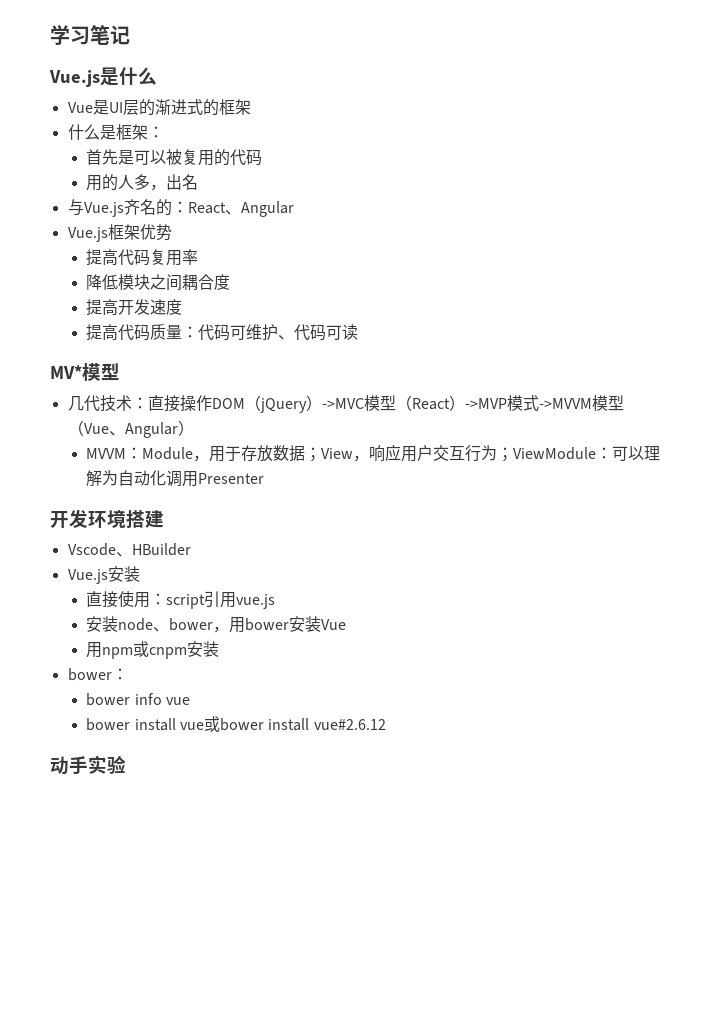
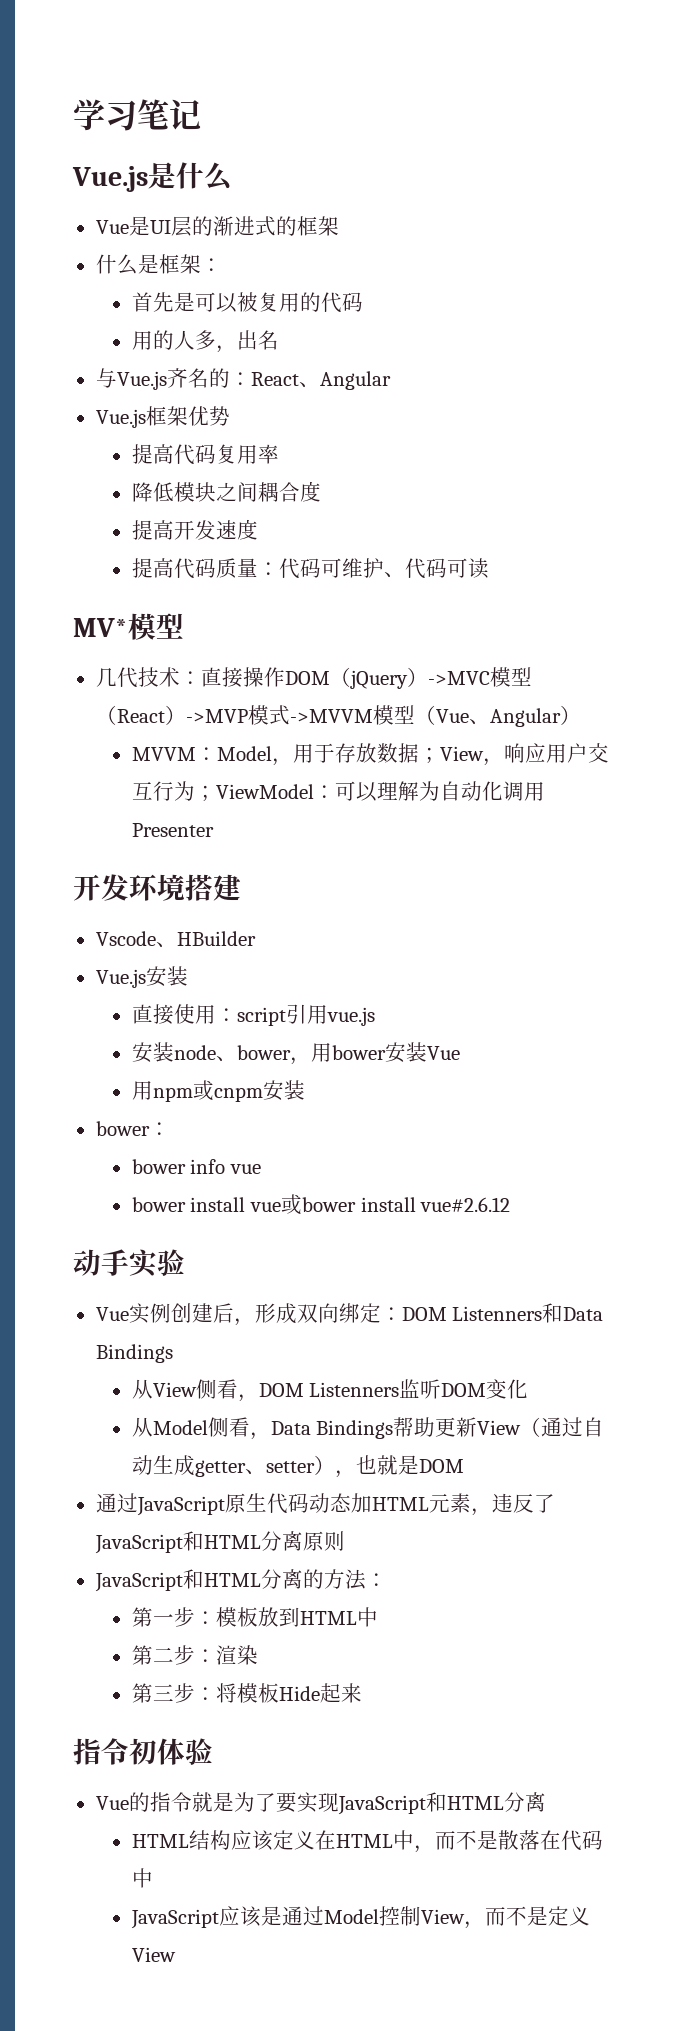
- MVVM：Module，用于存放数据；View，响应用户交互行为；ViewModule：可以理解为自动化调用Presenter
+ MVVM：Model，用于存放数据；View，响应用户交互行为；ViewModel：可以理解为自动化调用Presenter
+ Vue实例创建后，形成双向绑定：DOM Listenners和Data Bindings
+ 从View侧看，DOM Listenners监听DOM变化
+ 从Model侧看，Data Bindings帮助更新View（通过自动生成getter、setter），也就是DOM
+ 通过JavaScript原生代码动态加HTML元素，违反了JavaScript和HTML分离原则
+ JavaScript和HTML分离的方法：
+ 第一步：模板放到HTML中
+ 第二步：渲染
+ 第三步：将模板Hide起来
+ 指令初体验
+ Vue的指令就是为了要实现JavaScript和HTML分离
+ HTML结构应该定义在HTML中，而不是散落在代码中
+ JavaScript应该是通过Model控制View，而不是定义View

